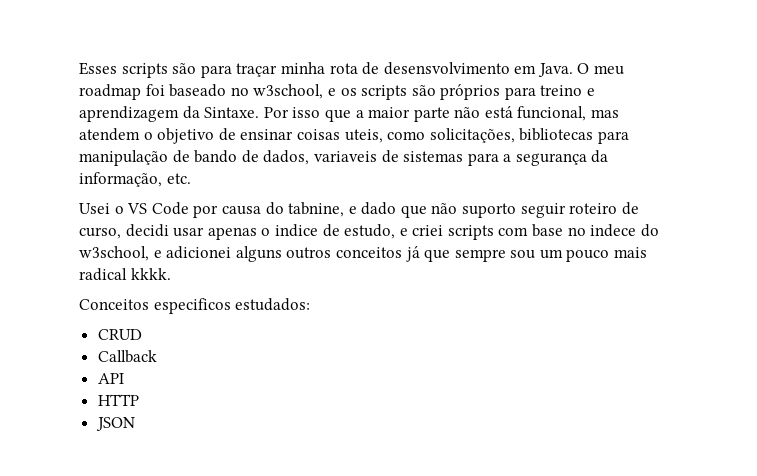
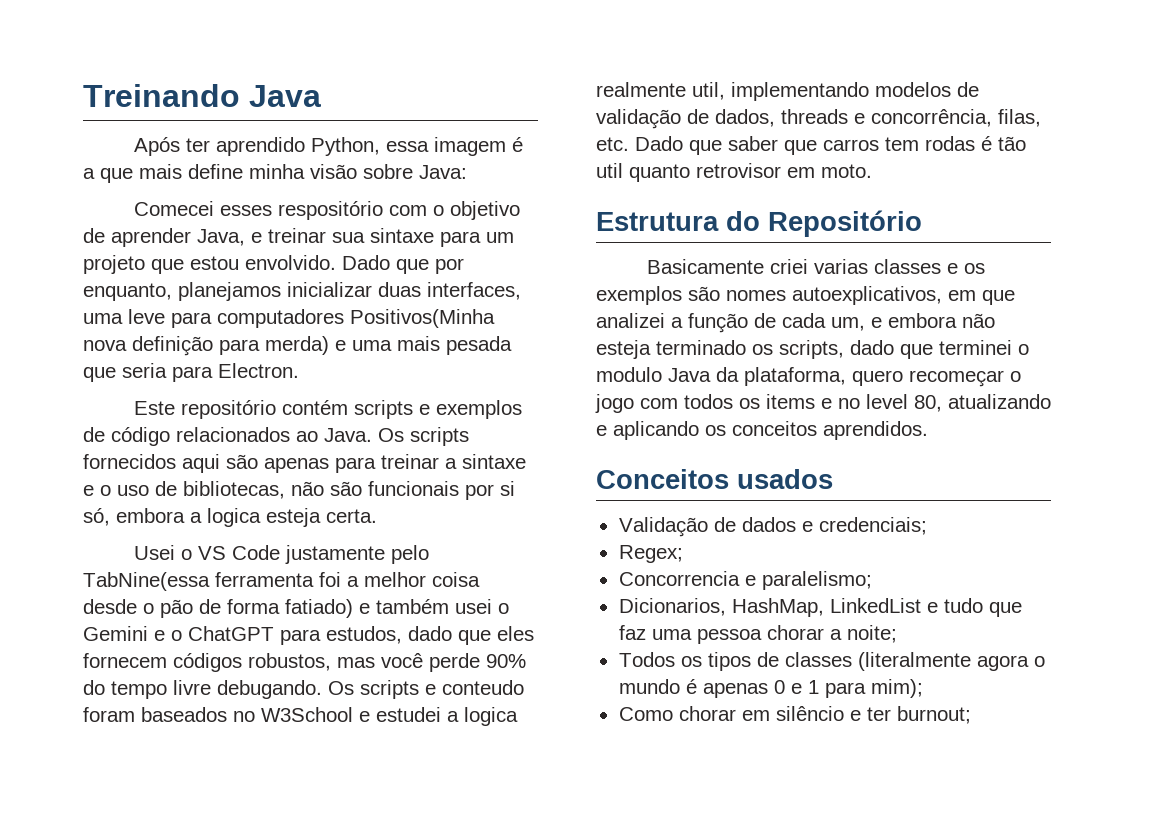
- Esses scripts são para traçar minha rota de desensvolvimento em Java. O meu roadmap foi baseado no w3school, e os scripts são próprios para treino e aprendizagem da Sintaxe. Por isso que a maior parte não está funcional, mas atendem o objetivo de ensinar coisas uteis, como solicitações, bibliotecas para manipulação de bando de dados, variaveis de sistemas para a segurança da informação, etc.
- Usei o VS Code por causa do tabnine, e dado que não suporto seguir roteiro de curso, decidi usar apenas o indice de estudo, e criei scripts com base no indece do w3school, e adicionei alguns outros conceitos já que sempre sou um pouco mais radical kkkk.
- Conceitos especificos estudados:
- CRUD
- Callback
- API
- HTTP
- JSON
+ Treinando Java
+ Após ter aprendido Python, essa imagem é a que mais define minha visão sobre Java:
+ Comecei esses respositório com o objetivo de aprender Java, e treinar sua sintaxe para um projeto que estou envolvido. Dado que por enquanto, planejamos inicializar duas interfaces, uma leve para computadores Positivos(Minha nova definição para merda) e uma mais pesada que seria para Electron.
+ Este repositório contém scripts e exemplos de código relacionados ao Java. Os scripts fornecidos aqui são apenas para treinar a sintaxe e o uso de bibliotecas, não são funcionais por si só, embora a logica esteja certa.
+ Usei o VS Code justamente pelo TabNine(essa ferramenta foi a melhor coisa desde o pão de forma fatiado) e também usei o Gemini e o ChatGPT para estudos, dado que eles fornecem códigos robustos, mas você perde 90% do tempo livre debugando. Os scripts e conteudo foram baseados no W3School e estudei a logica realmente util, implementando modelos de validação de dados, threads e concorrência, filas, etc. Dado que saber que carros tem rodas é tão util quanto retrovisor em moto.
+ Estrutura do Repositório
+ Basicamente criei varias classes e os exemplos são nomes autoexplicativos, em que analizei a função de cada um, e embora não esteja terminado os scripts, dado que terminei o modulo Java da plataforma, quero recomeçar o jogo com todos os items e no level 80, atualizando e aplicando os conceitos aprendidos.
+ Conceitos usados
+ Validação de dados e credenciais;
+ Regex;
+ Concorrencia e paralelismo;
+ Dicionarios, HashMap, LinkedList e tudo que faz uma pessoa chorar a noite;
+ Todos os tipos de classes (literalmente agora o mundo é apenas 0 e 1 para mim);
+ Como chorar em silêncio e ter burnout;

